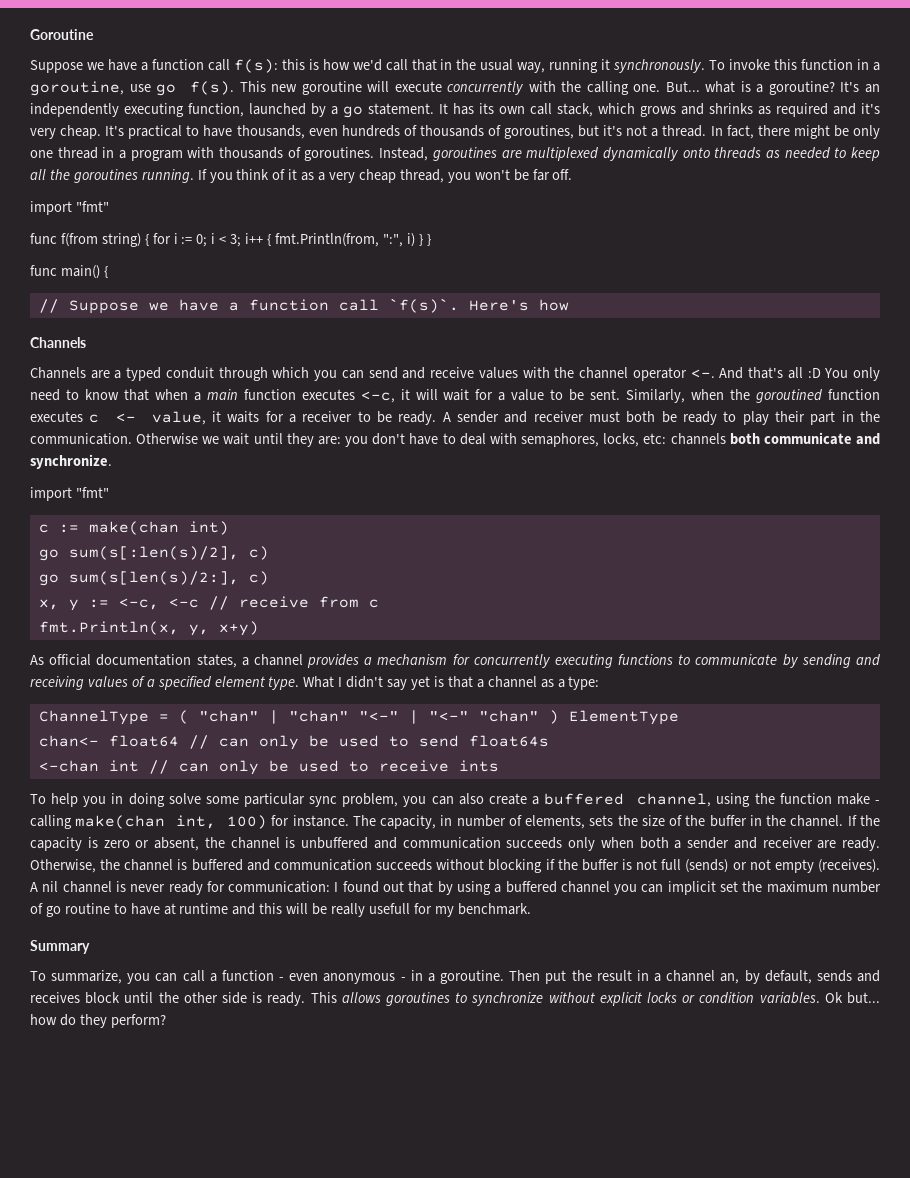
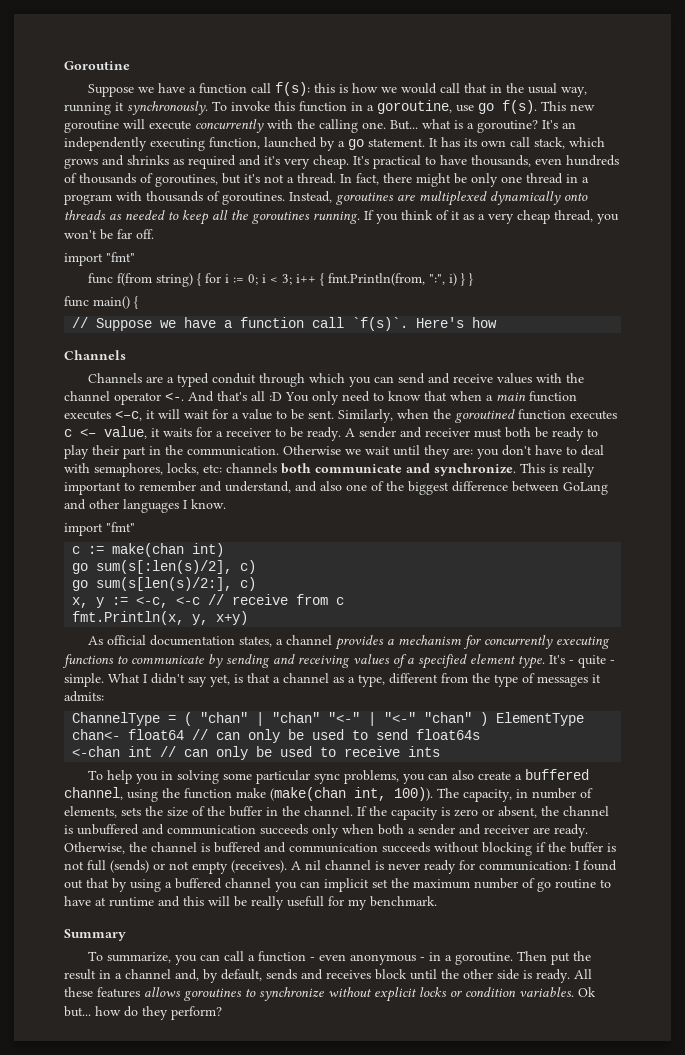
- Suppose we have a function call f(s): this is how we'd call that in the usual way, running it synchronously.
+ Suppose we have a function call f(s): this is how we would call that in the usual way, running it synchronously.
+ This is really important to remember and understand, and also one of the biggest difference between GoLang and other languages I know.
+ It's - quite - simple.
- What I didn't say yet is that a channel as a type:
+ What I didn't say yet, is that a channel as a type, different from the type of messages it admits:
- To help you in doing solve some particular sync problem, you can also create a buffered channel, using the function make - calling make(chan int, 100) for instance.
+ To help you in solving some particular sync problems, you can also create a buffered channel, using the function make (make(chan int, 100)).
- Then put the result in a channel an, by default, sends and receives block until the other side is ready.
+ Then put the result in a channel and, by default, sends and receives block until the other side is ready.
- This allows goroutines to synchronize without explicit locks or condition variables.
+ All these features allows goroutines to synchronize without explicit locks or condition variables.

